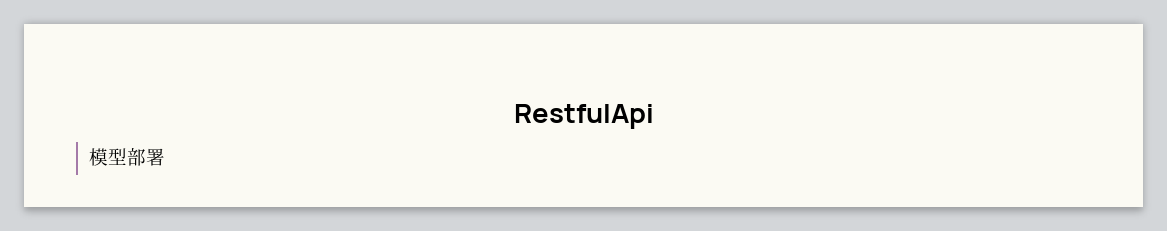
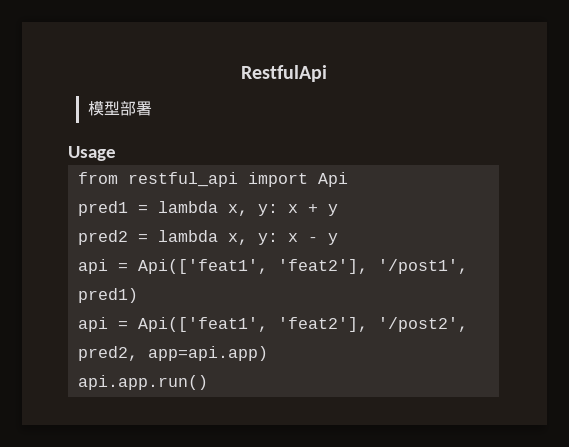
+ Usage
+ from restful_api import Api
+ pred1 = lambda x, y: x + y
+ pred2 = lambda x, y: x - y
+ api = Api(['feat1', 'feat2'], '/post1', pred1)
+ api = Api(['feat1', 'feat2'], '/post2', pred2, app=api.app)
+ api.app.run()

